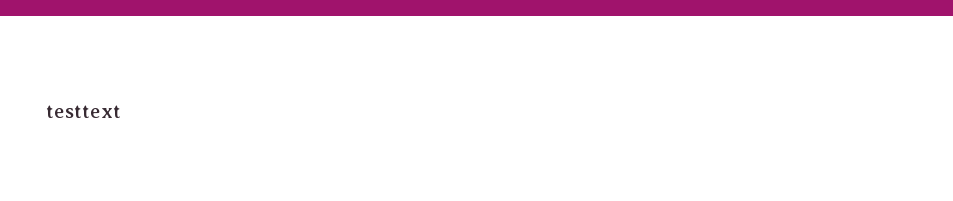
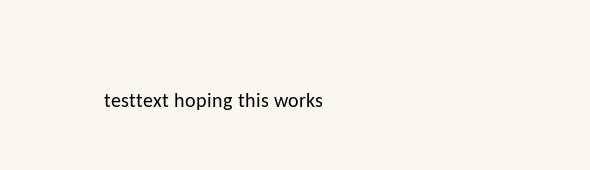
- testtext
+ testtext hoping this works

